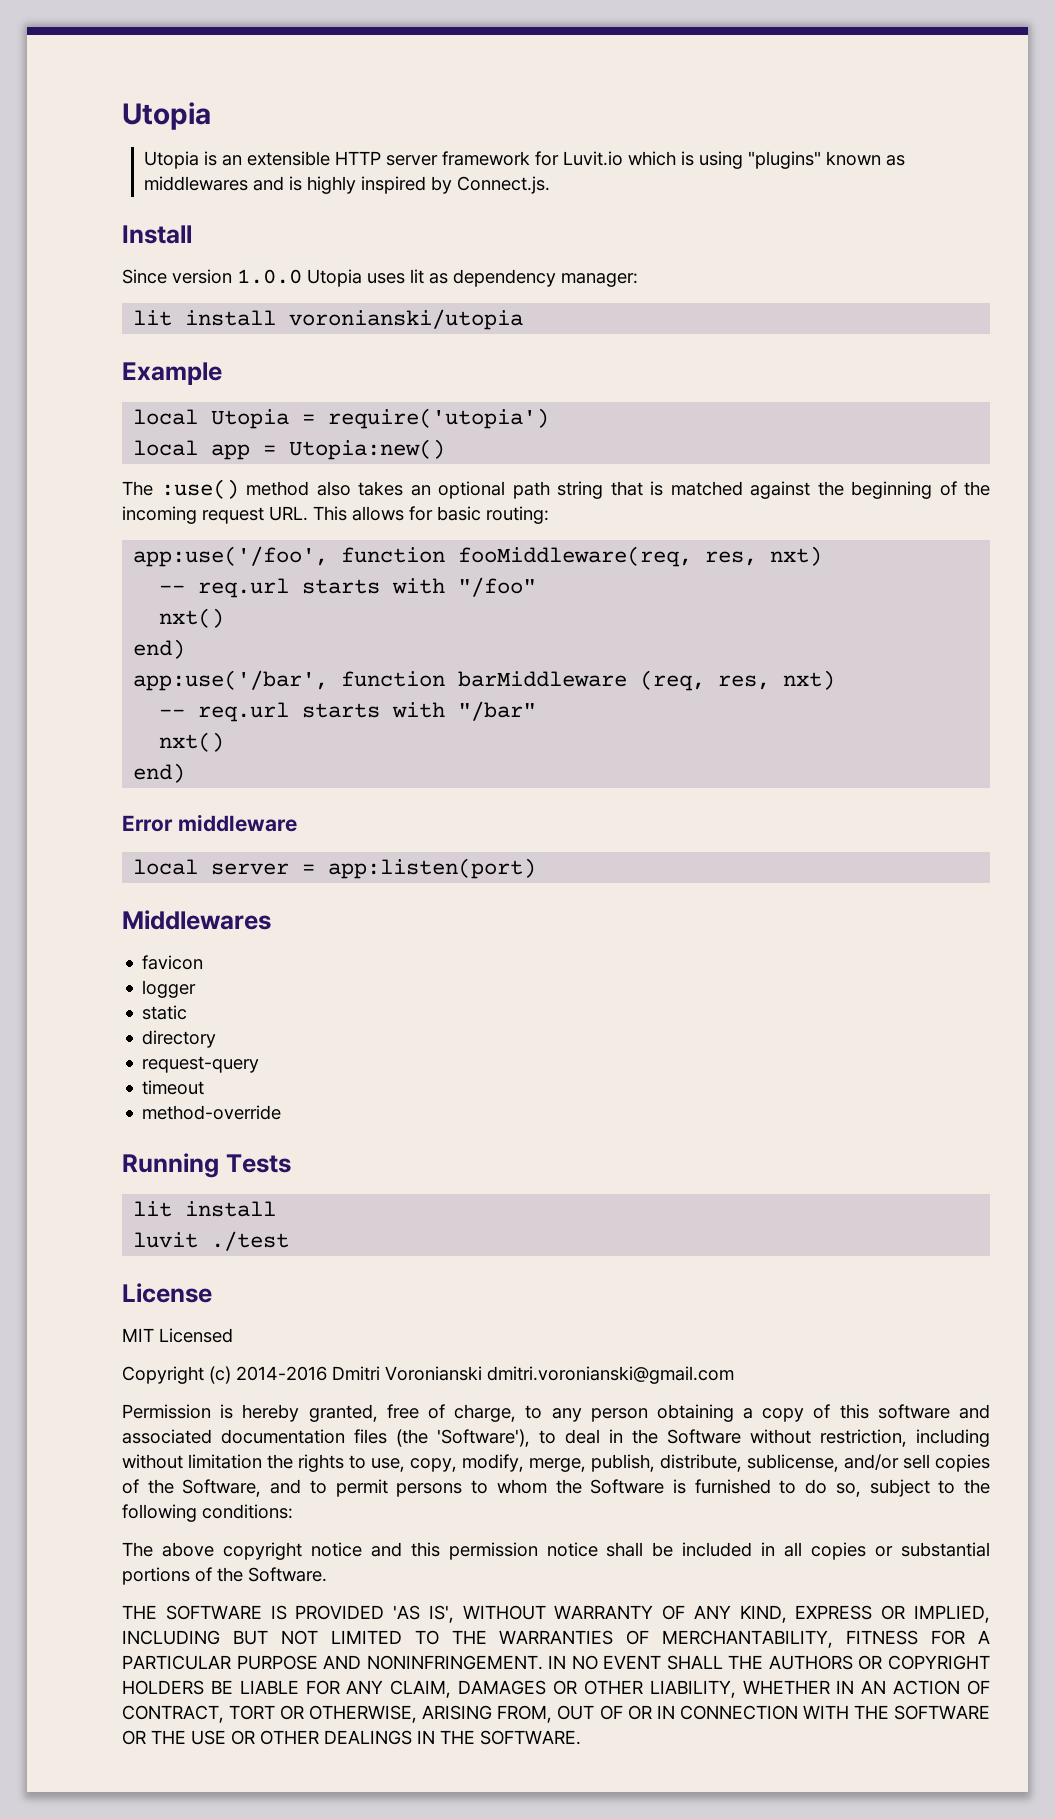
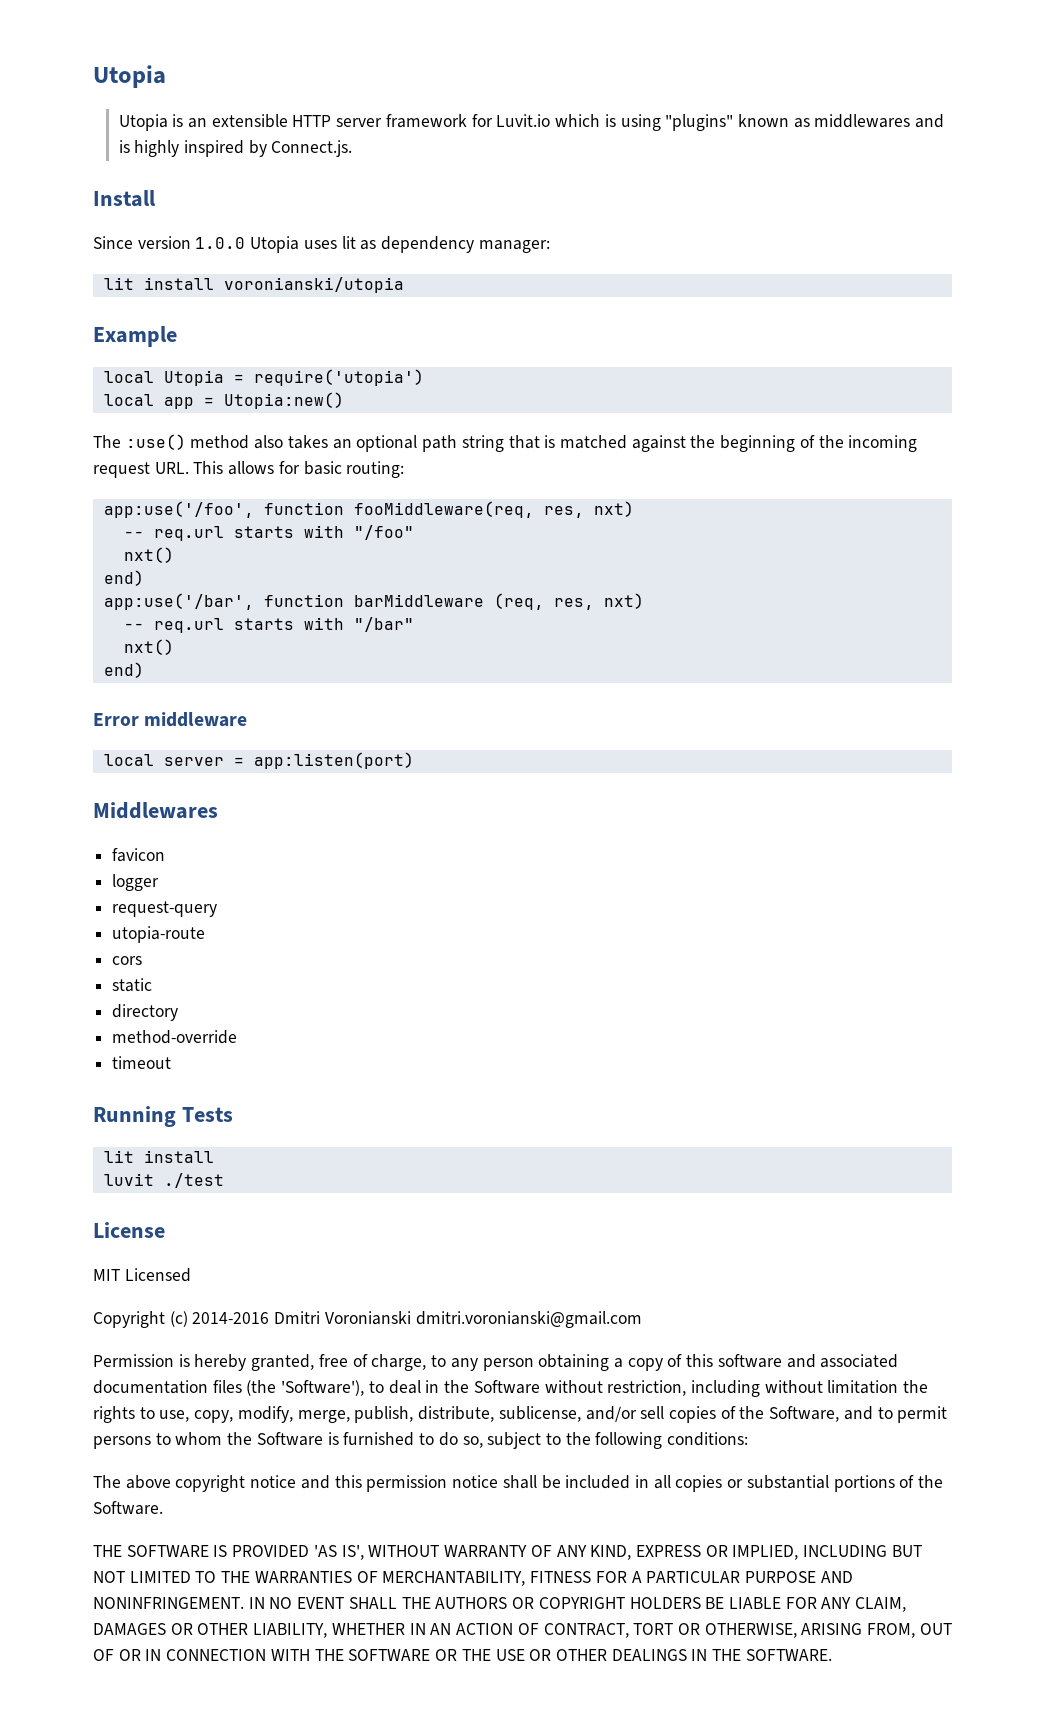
+ request-query
+ utopia-route
+ cors
- request-query
+ method-override
- method-override

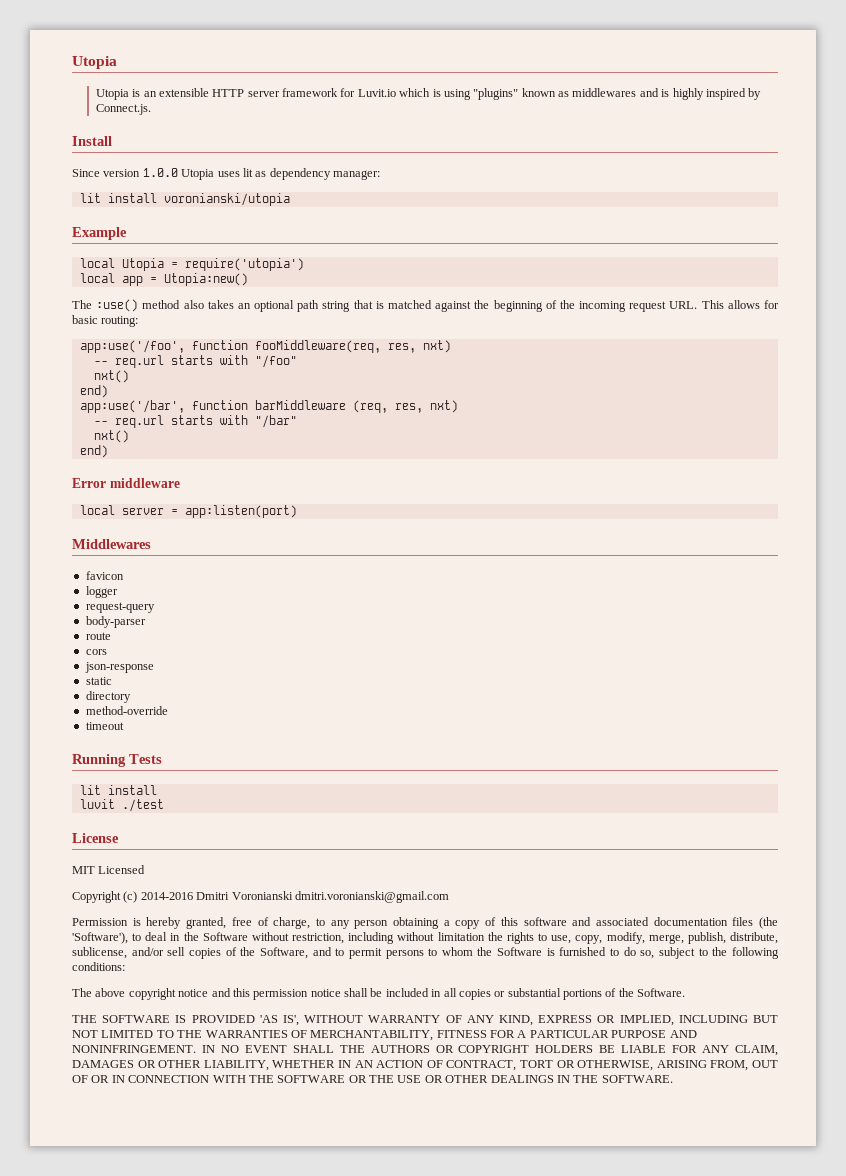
- utopia-route
+ body-parser
+ route
+ json-response

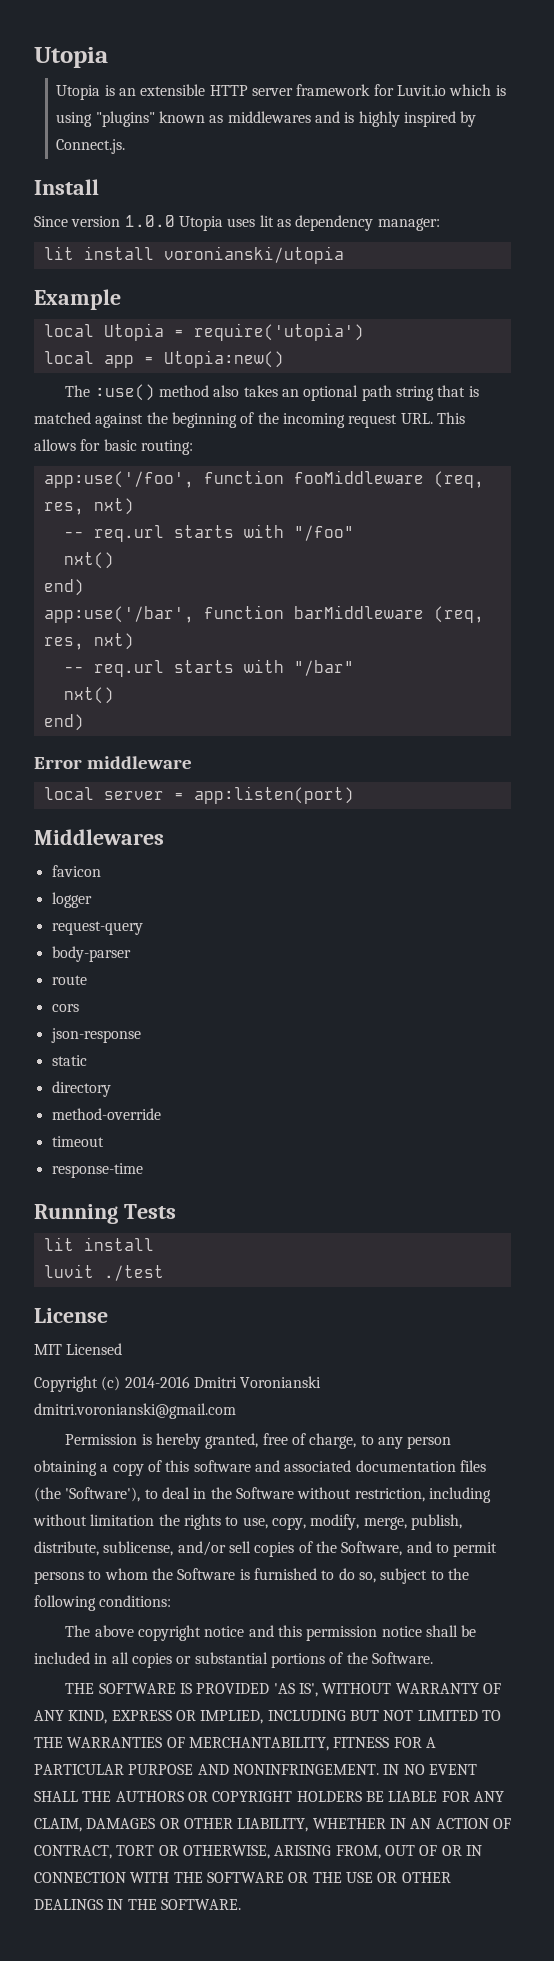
- app:use('/foo', function fooMiddleware(req, res, nxt)
+ app:use('/foo', function fooMiddleware (req, res, nxt)
+ response-time

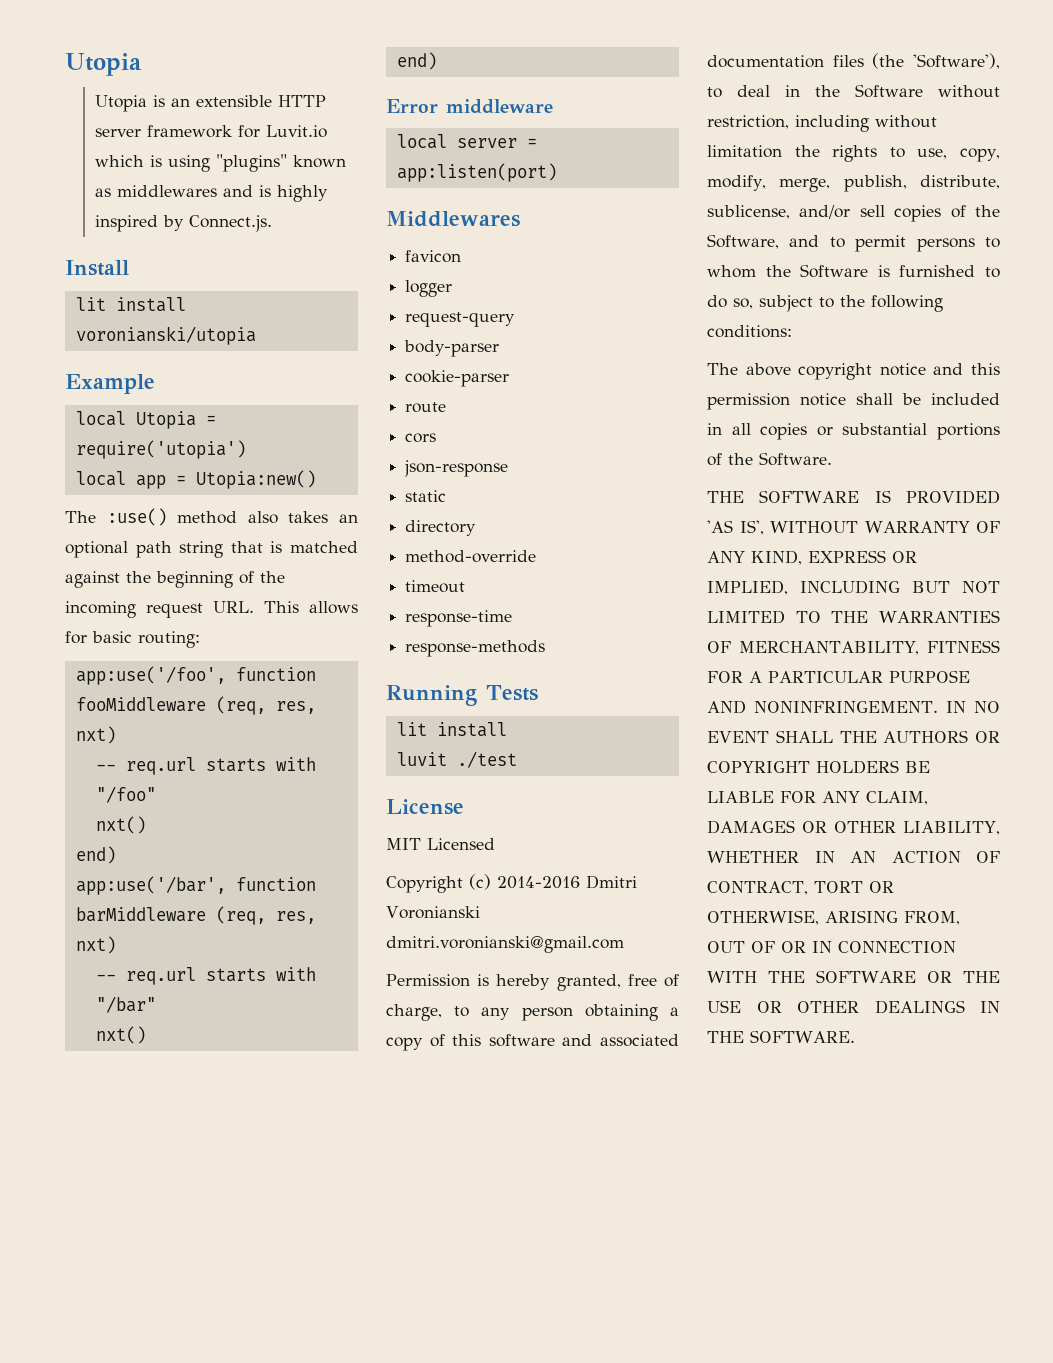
- Since version 1.0.0 Utopia uses lit as dependency manager:
+ cookie-parser
+ response-methods

